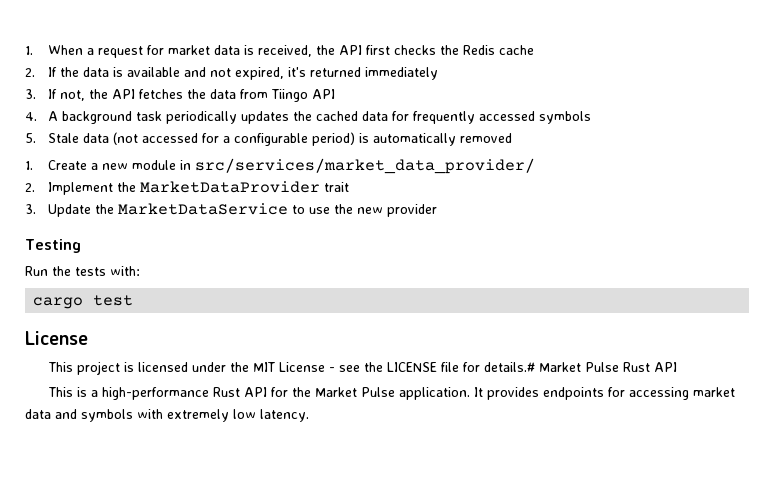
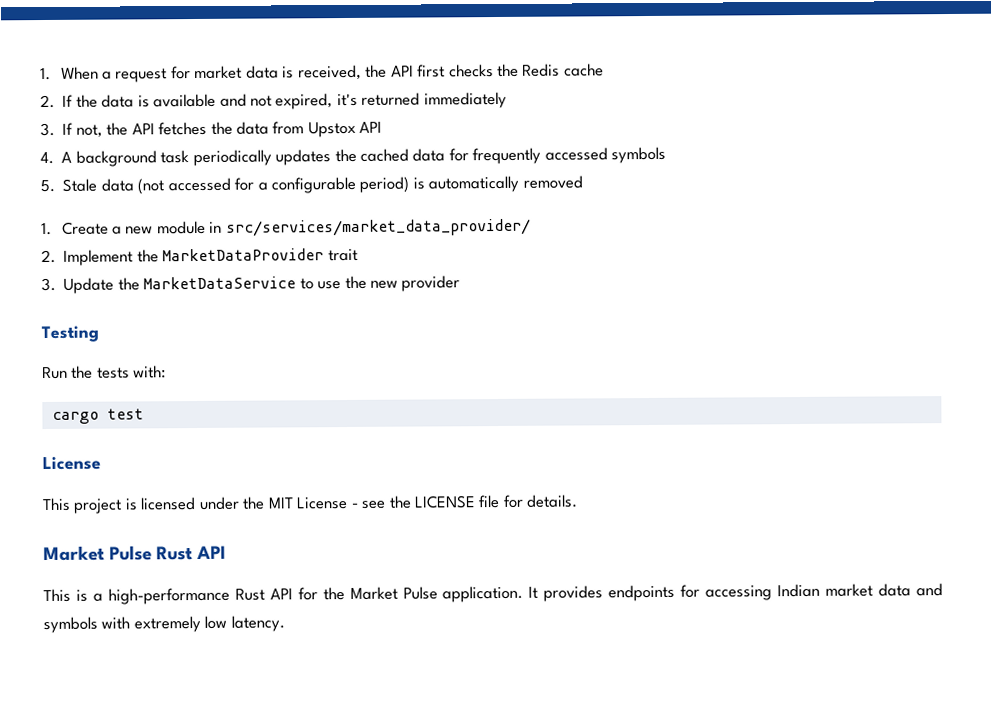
- 3. If not, the API fetches the data from Tiingo API
+ 3. If not, the API fetches the data from Upstox API
- This project is licensed under the MIT License - see the LICENSE file for details.# Market Pulse Rust API
+ This project is licensed under the MIT License - see the LICENSE file for details.
+ Market Pulse Rust API
- It provides endpoints for accessing market data and symbols with extremely low latency.
+ It provides endpoints for accessing Indian market data and symbols with extremely low latency.

